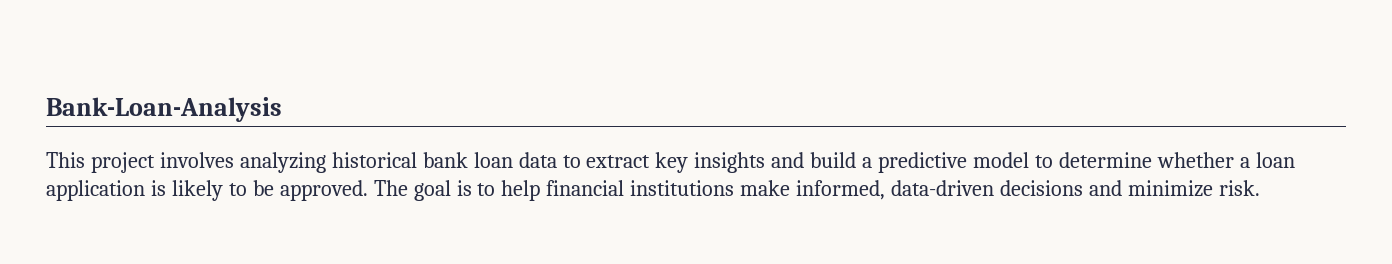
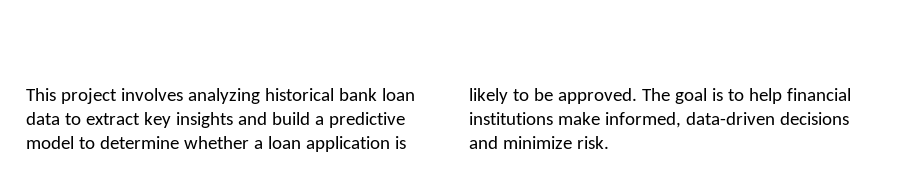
- Bank-Loan-Analysis

